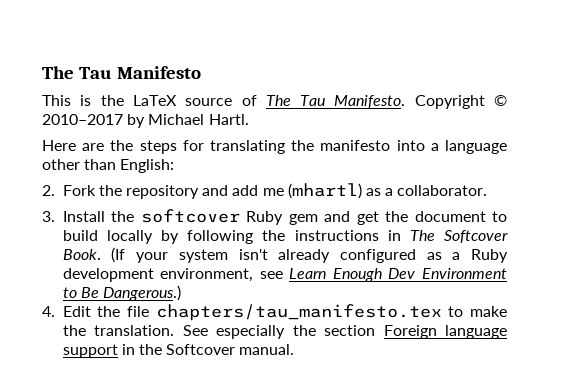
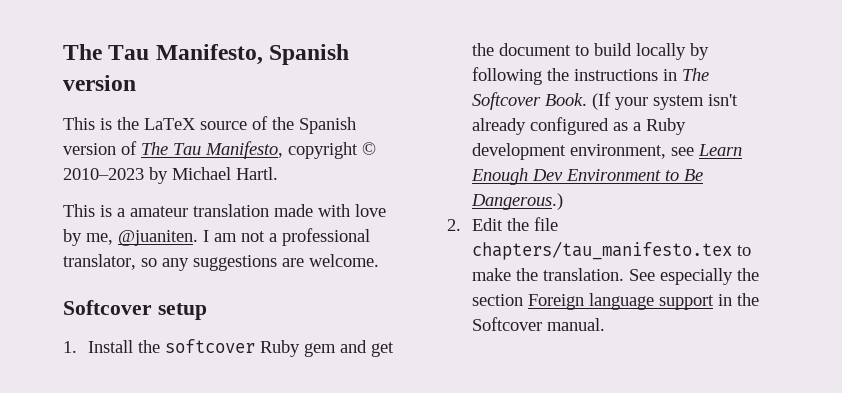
- The Tau Manifesto
+ The Tau Manifesto, Spanish version
- This is the LaTeX source of The Tau Manifesto. Copyright © 2010–2017 by Michael Hartl.
- Here are the steps for translating the manifesto into a language other than English:
- 2. Fork the repository and add me (mhartl) as a collaborator.
- 3. Install the softcover Ruby gem and get the document to build locally by following the instructions in The Softcover Book.
+ This is the LaTeX source of the Spanish version of The Tau Manifesto, copyright © 2010–2023 by Michael Hartl.
+ This is a amateur translation made with love by me, @juaniten. I am not a professional translator, so any suggestions are welcome.
+ Softcover setup
+ 1. Install the softcover Ruby gem and get the document to build locally by following the instructions in The Softcover Book.
- 4. Edit the file chapters/tau_manifesto.tex to make the translation.
+ 2. Edit the file chapters/tau_manifesto.tex to make the translation.

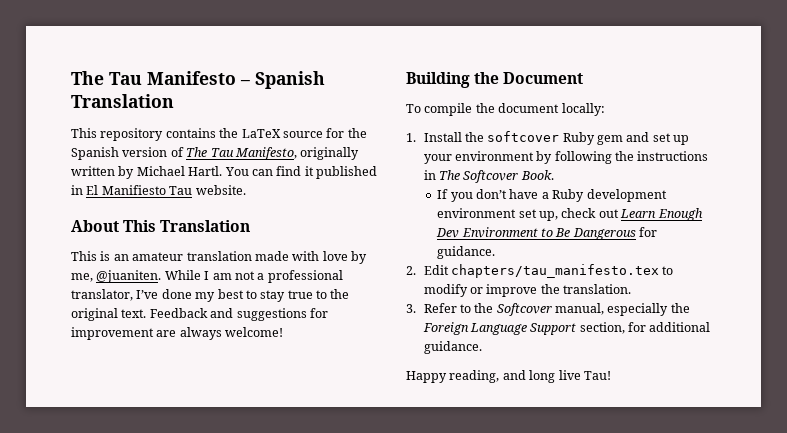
- The Tau Manifesto, Spanish version
- This is the LaTeX source of the Spanish version of The Tau Manifesto, copyright © 2010–2023 by Michael Hartl.
- This is a amateur translation made with love by me, @juaniten.
+ The Tau Manifesto – Spanish Translation
+ This repository contains the LaTeX source for the Spanish version of The Tau Manifesto, originally written by Michael Hartl. You can find it published in El Manifiesto Tau website.
+ About This Translation
+ This is an amateur translation made with love by me, @juaniten.
- I am not a professional translator, so any suggestions are welcome.
- Softcover setup
+ While I am not a professional translator, I’ve done my best to stay true to the original text. Feedback and suggestions for improvement are always welcome!
+ Building the Document
+ To compile the document locally:
- 1. Install the softcover Ruby gem and get the document to build locally by following the instructions in The Softcover Book. (If your system isn't already configured as a Ruby development environment, see Learn Enough Dev Environment to Be Dangerous.)
+ 1. Install the softcover Ruby gem and set up your environment by following the instructions in The Softcover Book.
+ If you don’t have a Ruby development environment set up, check out Learn Enough Dev Environment to Be Dangerous for guidance.
- 2. Edit the file chapters/tau_manifesto.tex to make the translation. See especially the section Foreign language support in the Softcover manual.
+ 2. Edit chapters/tau_manifesto.tex to modify or improve the translation.
+ 3. Refer to the Softcover manual, especially the Foreign Language Support section, for additional guidance.
+ Happy reading, and long live Tau!

